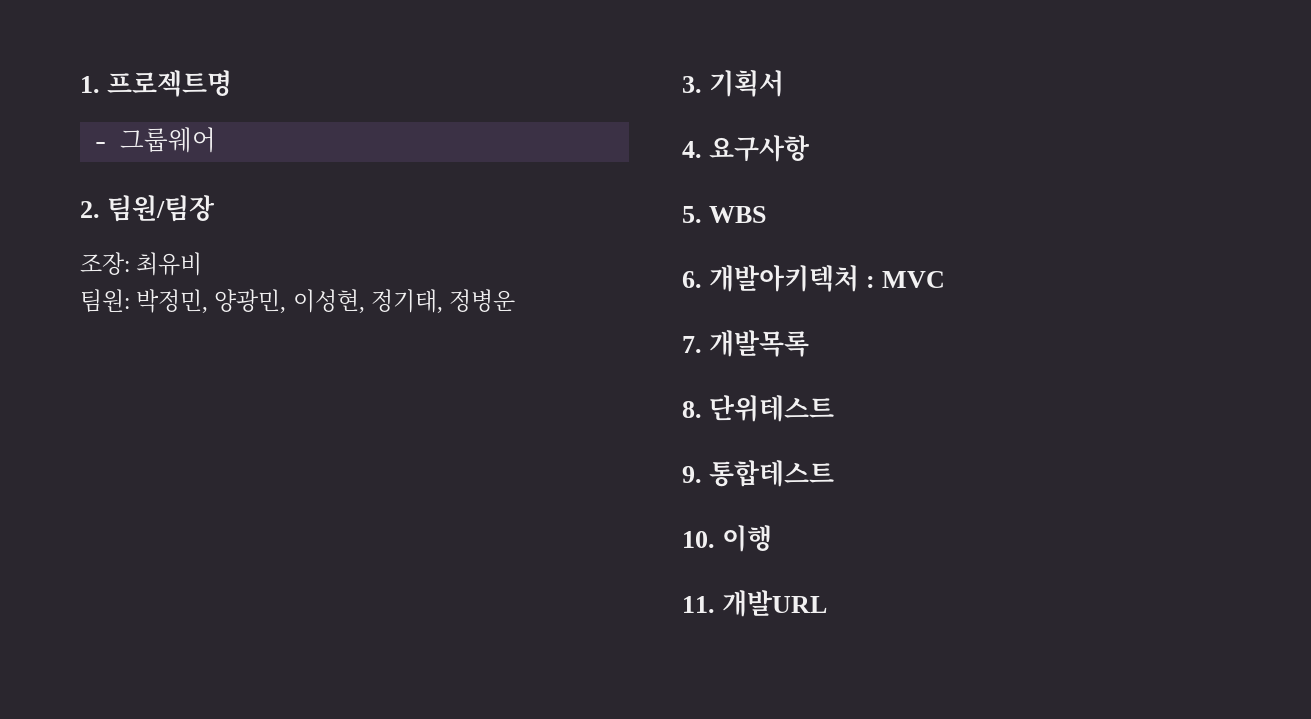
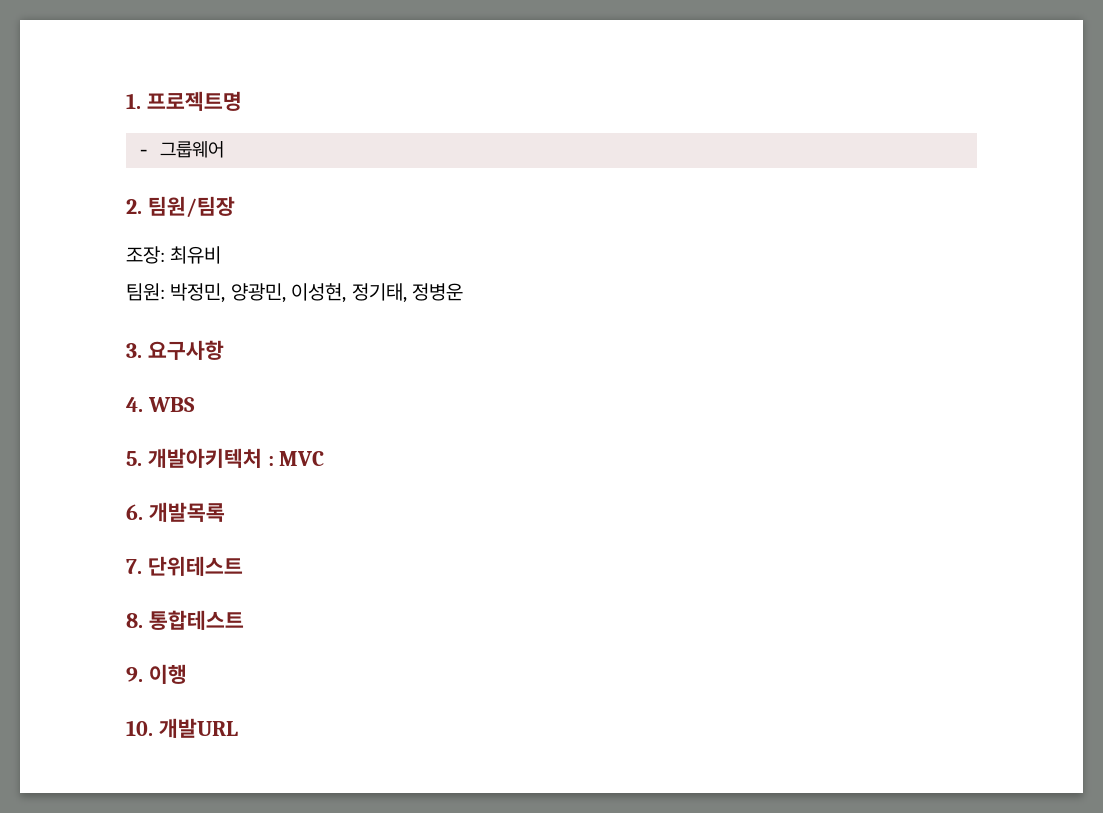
- 3. 기획서
+ 3. 요구사항
- 4. 요구사항
+ 4. WBS
- 5. WBS
- 6. 개발아키텍처 : MVC
+ 5. 개발아키텍처 : MVC
- 7. 개발목록
+ 6. 개발목록
- 8. 단위테스트
+ 7. 단위테스트
- 9. 통합테스트
+ 8. 통합테스트
- 10. 이행
+ 9. 이행
- 11. 개발URL
+ 10. 개발URL

